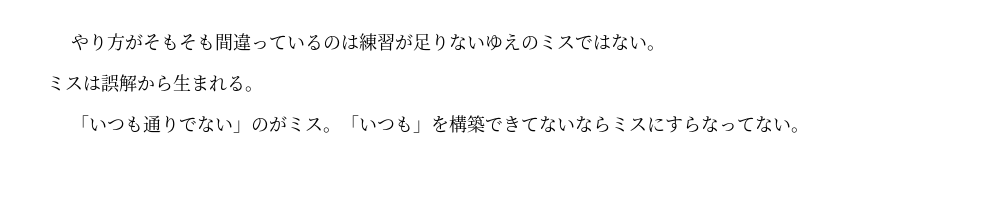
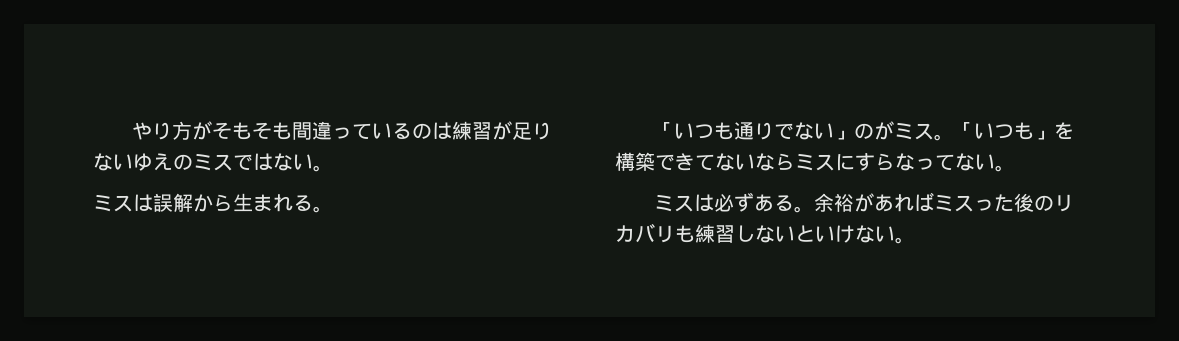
+ ミスは必ずある。余裕があればミスった後のリカバリも練習しないといけない。

